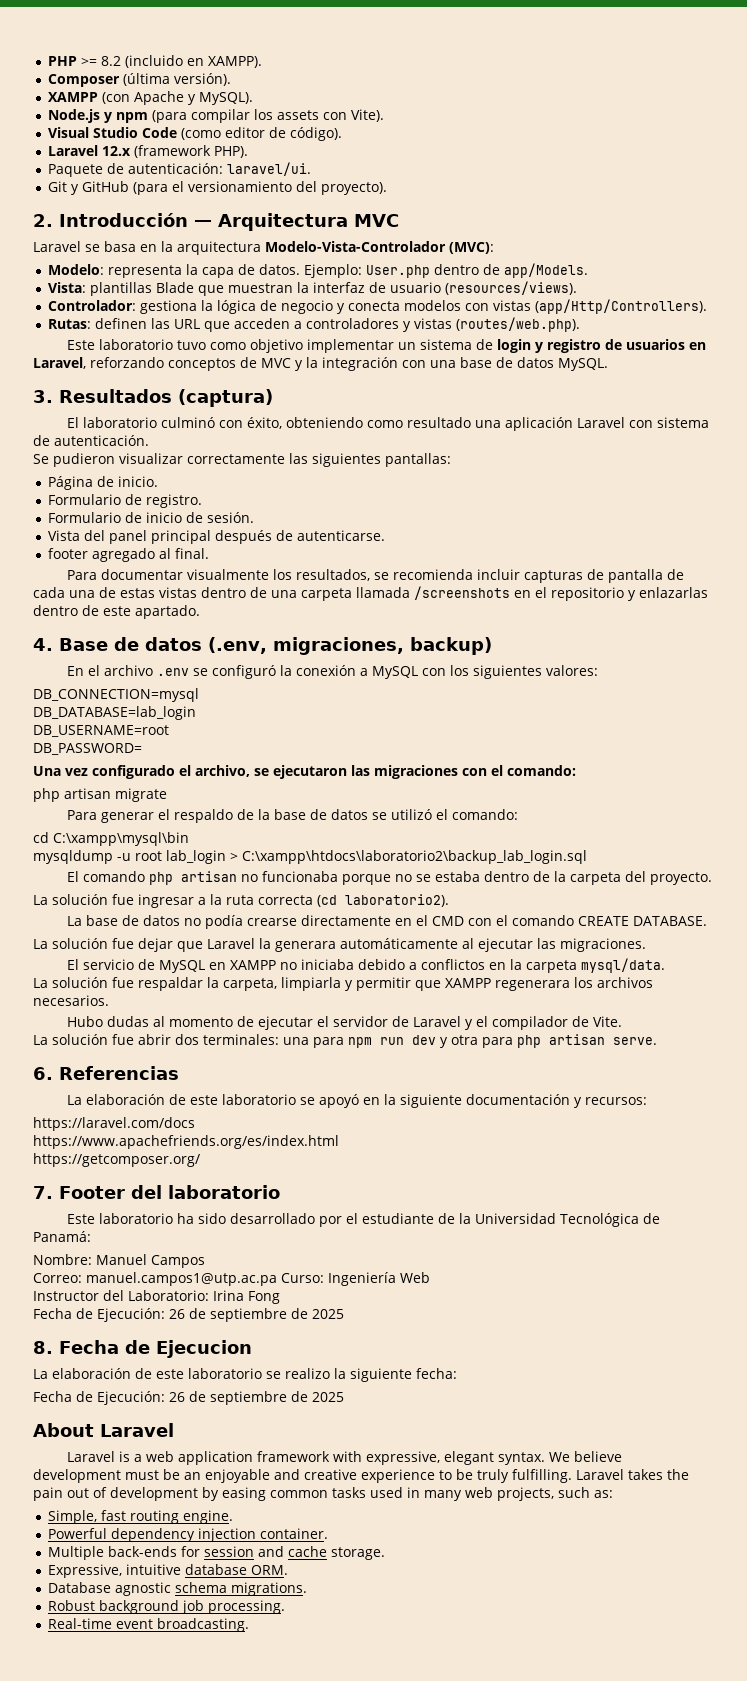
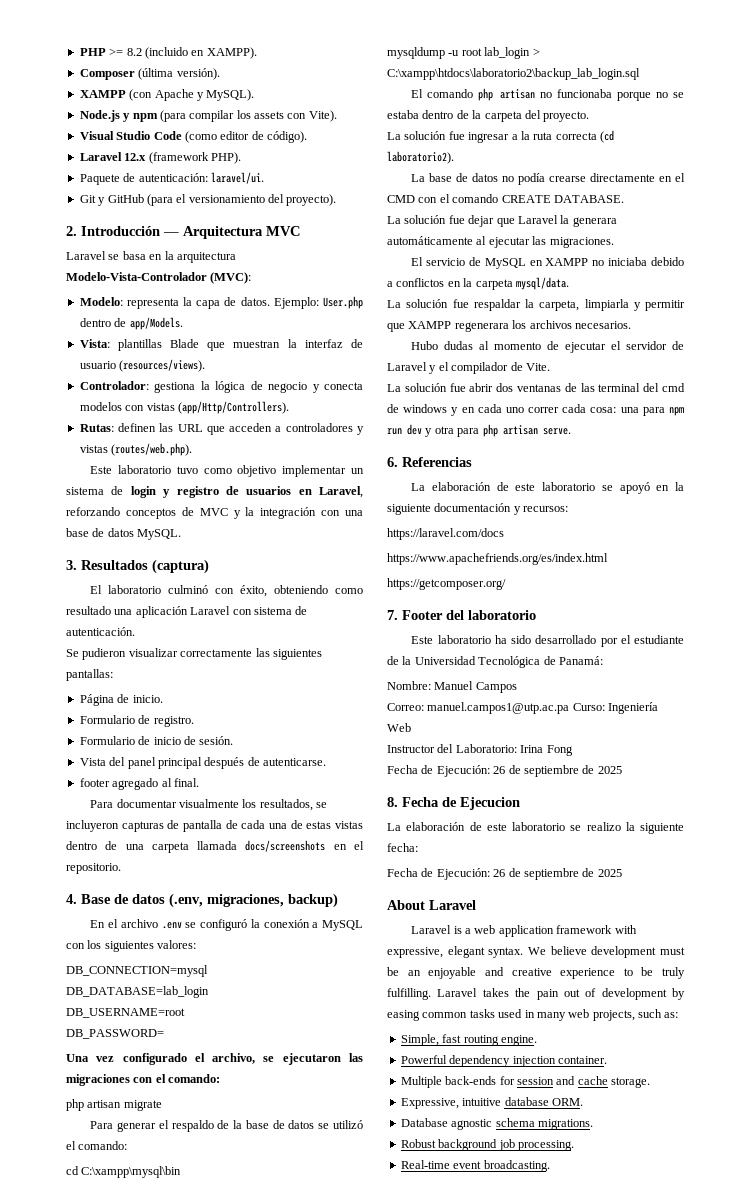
- Para documentar visualmente los resultados, se recomienda incluir capturas de pantalla de cada una de estas vistas dentro de una carpeta llamada /screenshots en el repositorio y enlazarlas dentro de este apartado.
+ Para documentar visualmente los resultados, se incluyeron capturas de pantalla de cada una de estas vistas dentro de una carpeta llamada docs/screenshots en el repositorio.
- La solución fue abrir dos terminales: una para npm run dev y otra para php artisan serve.
+ La solución fue abrir dos ventanas de las terminal del cmd de windows y en cada uno correr cada cosa: una para npm run dev y otra para php artisan serve.

